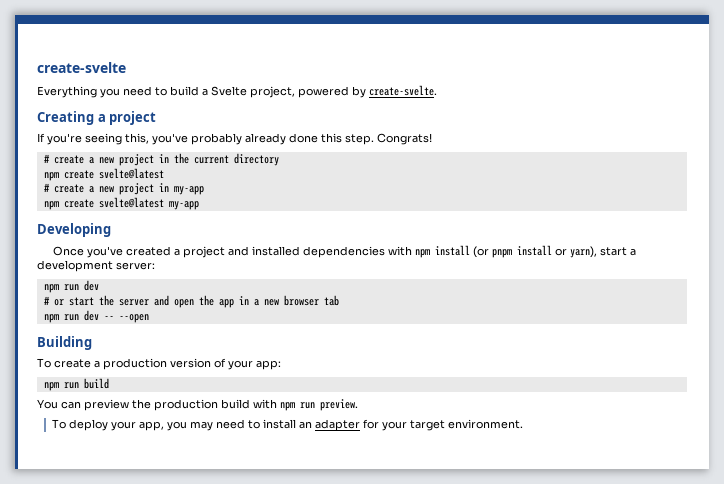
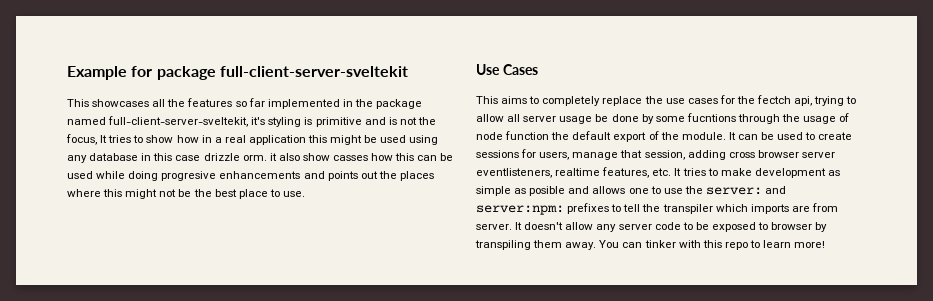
- create-svelte
- Everything you need to build a Svelte project, powered by create-svelte.
- Creating a project
- If you're seeing this, you've probably already done this step. Congrats!
- # create a new project in the current directory
- npm create svelte@latest
- # create a new project in my-app
- npm create svelte@latest my-app
- Developing
- Once you've created a project and installed dependencies with npm install (or pnpm install or yarn), start a development server:
- npm run dev
- # or start the server and open the app in a new browser tab
- npm run dev -- --open
- Building
- To create a production version of your app:
- npm run build
- You can preview the production build with npm run preview.
- To deploy your app, you may need to install an adapter for your target environment.
+ Example for package full-client-server-sveltekit
+ This showcases all the features so far implemented in the package named full-client-server-sveltekit, it's styling is primitive and is not the focus, It tries to show how in a real application this might be used using any database in this case drizzle orm. it also show casses how this can be used while doing progresive enhancements and points out the places where this might not be the best place to use.
+ Use Cases
+ This aims to completely replace the use cases for the fectch api, trying to allow all server usage be done by some fucntions through the usage of node function the default export of the module. It can be used to create sessions for users, manage that session, adding cross browser server eventlisteners, realtime features, etc. It tries to make development as simple as posible and allows one to use the server: and server:npm: prefixes to tell the transpiler which imports are from server. It doesn't allow any server code to be exposed to browser by transpiling them away. You can tinker with this repo to learn more!

